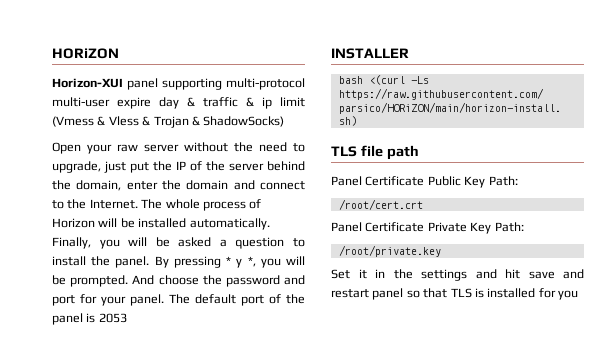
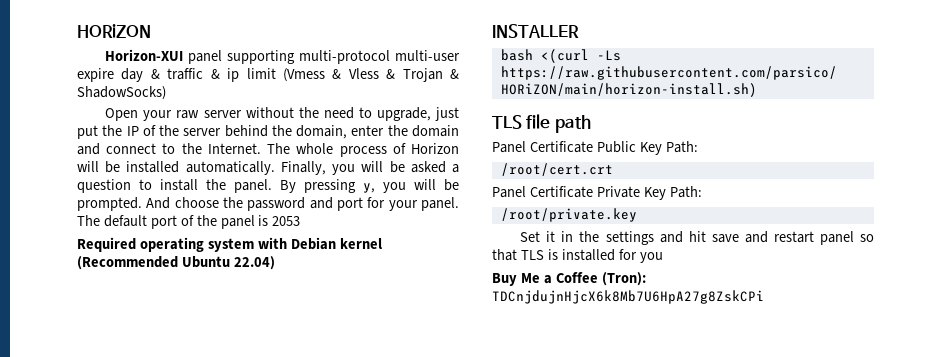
- By pressing * y *, you will be prompted.
+ By pressing y, you will be prompted.
+ Required operating system with Debian kernel (Recommended Ubuntu 22.04)
+ Buy Me a Coffee (Tron): TDCnjdujnHjcX6k8Mb7U6HpA27g8ZskCPi

